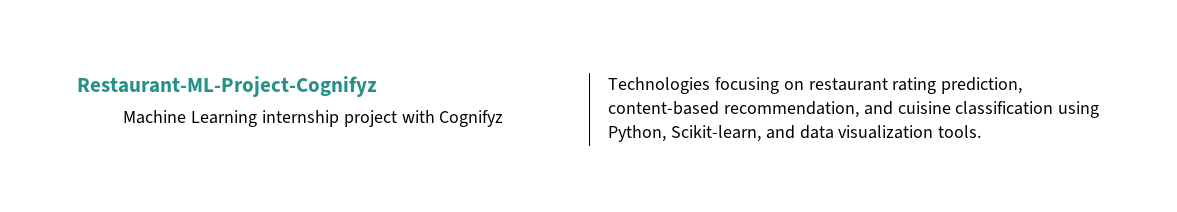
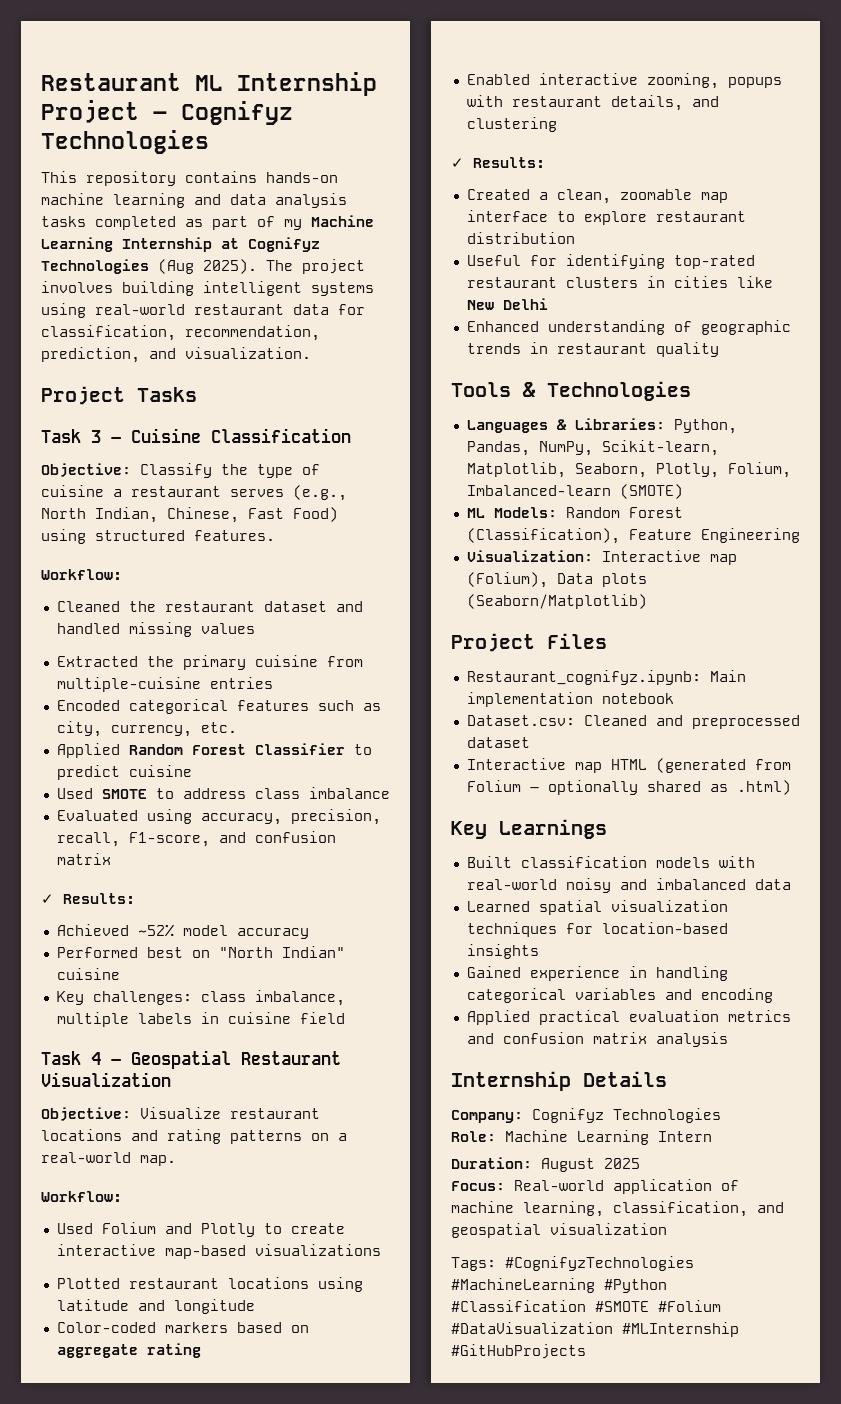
- Restaurant-ML-Project-Cognifyz
- Machine Learning internship project with Cognifyz Technologies focusing on restaurant rating prediction, content-based recommendation, and cuisine classification using Python, Scikit-learn, and data visualization tools.
+ Restaurant ML Internship Project – Cognifyz Technologies
+ This repository contains hands-on machine learning and data analysis tasks completed as part of my Machine Learning Internship at Cognifyz Technologies (Aug 2025). The project involves building intelligent systems using real-world restaurant data for classification, recommendation, prediction, and visualization.
+ Project Tasks
+ Task 3 – Cuisine Classification
+ Objective: Classify the type of cuisine a restaurant serves (e.g., North Indian, Chinese, Fast Food) using structured features.
+ Workflow:
+ Cleaned the restaurant dataset and handled missing values
+ Extracted the primary cuisine from multiple-cuisine entries
+ Encoded categorical features such as city, currency, etc.
+ Applied Random Forest Classifier to predict cuisine
+ Used SMOTE to address class imbalance
+ Evaluated using accuracy, precision, recall, F1-score, and confusion matrix
+ ✓ Results:
+ Achieved ~52% model accuracy
+ Performed best on "North Indian" cuisine
+ Key challenges: class imbalance, multiple labels in cuisine field
+ Task 4 – Geospatial Restaurant Visualization
+ Objective: Visualize restaurant locations and rating patterns on a real-world map.
+ Workflow:
+ Used Folium and Plotly to create interactive map-based visualizations
+ Plotted restaurant locations using latitude and longitude
+ Color-coded markers based on aggregate rating
+ Enabled interactive zooming, popups with restaurant details, and clustering
+ ✓ Results:
+ Created a clean, zoomable map interface to explore restaurant distribution
+ Useful for identifying top-rated restaurant clusters in cities like New Delhi
+ Enhanced understanding of geographic trends in restaurant quality
+ Tools & Technologies
+ Languages & Libraries: Python, Pandas, NumPy, Scikit-learn, Matplotlib, Seaborn, Plotly, Folium, Imbalanced-learn (SMOTE)
+ ML Models: Random Forest (Classification), Feature Engineering
+ Visualization: Interactive map (Folium), Data plots (Seaborn/Matplotlib)
+ Project Files
+ Restaurant_cognifyz.ipynb: Main implementation notebook
+ Dataset.csv: Cleaned and preprocessed dataset
+ Interactive map HTML (generated from Folium – optionally shared as .html)
+ Key Learnings
+ Built classification models with real-world noisy and imbalanced data
+ Learned spatial visualization techniques for location-based insights
+ Gained experience in handling categorical variables and encoding
+ Applied practical evaluation metrics and confusion matrix analysis
+ Internship Details
+ Company: Cognifyz Technologies
+ Role: Machine Learning Intern
+ Duration: August 2025
+ Focus: Real-world application of machine learning, classification, and geospatial visualization
+ Tags: #CognifyzTechnologies #MachineLearning #Python #Classification #SMOTE #Folium #DataVisualization #MLInternship #GitHubProjects

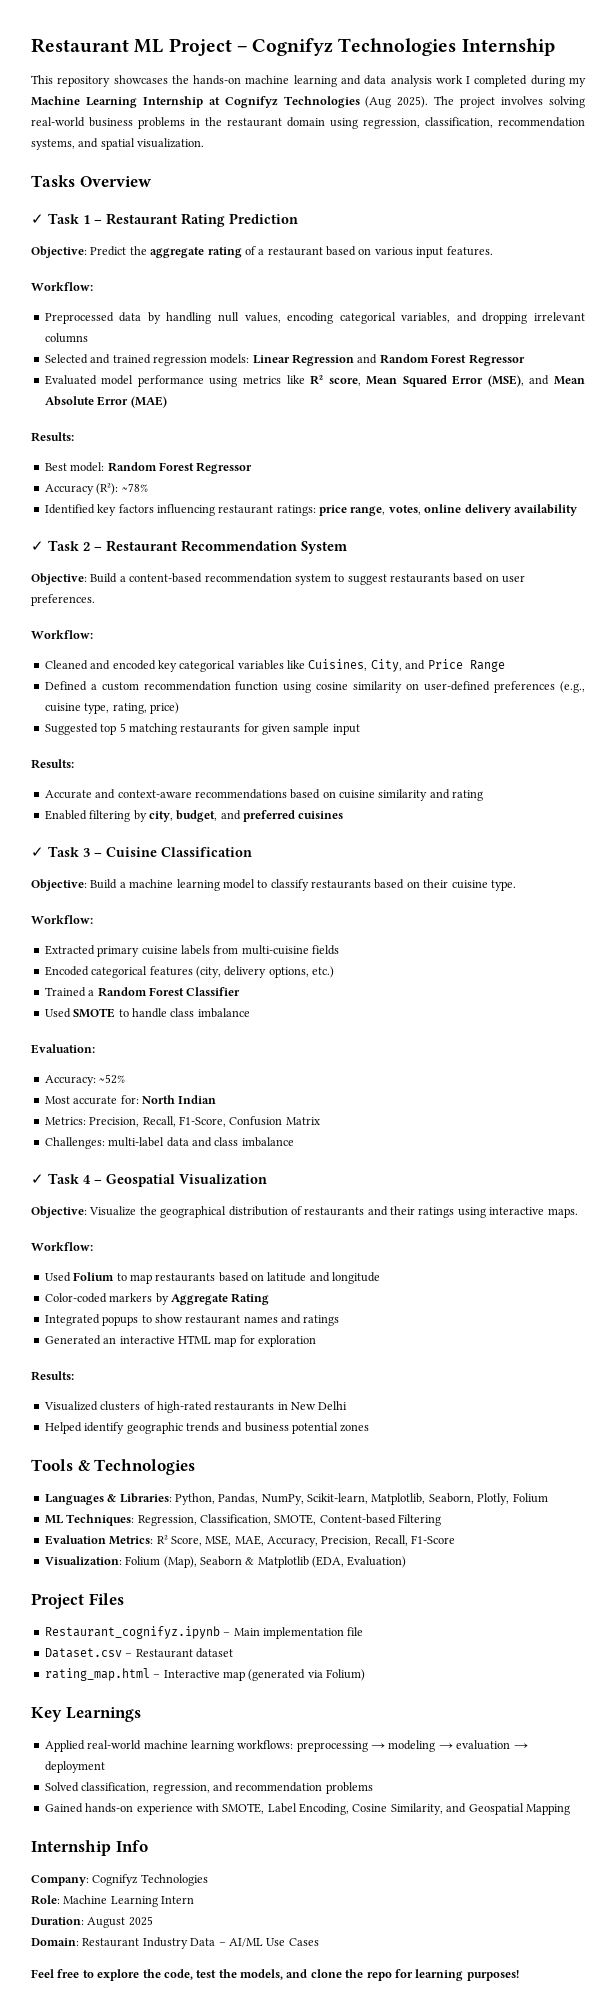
- Restaurant ML Internship Project – Cognifyz Technologies
+ Restaurant ML Project – Cognifyz Technologies Internship
- This repository contains hands-on machine learning and data analysis tasks completed as part of my Machine Learning Internship at Cognifyz Technologies (Aug 2025).
+ This repository showcases the hands-on machine learning and data analysis work I completed during my Machine Learning Internship at Cognifyz Technologies (Aug 2025).
- The project involves building intelligent systems using real-world restaurant data for classification, recommendation, prediction, and visualization.
+ The project involves solving real-world business problems in the restaurant domain using regression, classification, recommendation systems, and spatial visualization.
- Project Tasks
- Task 3 – Cuisine Classification
+ Tasks Overview
+ ✓ Task 1 – Restaurant Rating Prediction
+ Objective: Predict the aggregate rating of a restaurant based on various input features.
+ Workflow:
+ Preprocessed data by handling null values, encoding categorical variables, and dropping irrelevant columns
+ Selected and trained regression models: Linear Regression and Random Forest Regressor
+ Evaluated model performance using metrics like R² score, Mean Squared Error (MSE), and Mean Absolute Error (MAE)
+ Results:
+ Best model: Random Forest Regressor
+ Accuracy (R²): ~78%
+ Identified key factors influencing restaurant ratings: price range, votes, online delivery availability
+ ✓ Task 2 – Restaurant Recommendation System
+ Objective: Build a content-based recommendation system to suggest restaurants based on user preferences.
+ Workflow:
+ Cleaned and encoded key categorical variables like Cuisines, City, and Price Range
+ Defined a custom recommendation function using cosine similarity on user-defined preferences (e.g., cuisine type, rating, price)
+ Suggested top 5 matching restaurants for given sample input
+ Results:
+ Accurate and context-aware recommendations based on cuisine similarity and rating
+ Enabled filtering by city, budget, and preferred cuisines
+ ✓ Task 3 – Cuisine Classification
- Objective: Classify the type of cuisine a restaurant serves (e.g., North Indian, Chinese, Fast Food) using structured features.
+ Objective: Build a machine learning model to classify restaurants based on their cuisine type.
  Workflow:
- Cleaned the restaurant dataset and handled missing values
- Extracted the primary cuisine from multiple-cuisine entries
+ Extracted primary cuisine labels from multi-cuisine fields
- Encoded categorical features such as city, currency, etc.
- Applied Random Forest Classifier to predict cuisine
+ Encoded categorical features (city, delivery options, etc.)
+ Trained a Random Forest Classifier
- Used SMOTE to address class imbalance
- Evaluated using accuracy, precision, recall, F1-score, and confusion matrix
- ✓ Results:
- Achieved ~52% model accuracy
- Performed best on "North Indian" cuisine
- Key challenges: class imbalance, multiple labels in cuisine field
- Task 4 – Geospatial Restaurant Visualization
+ Used SMOTE to handle class imbalance
+ Evaluation:
+ Accuracy: ~52%
+ Most accurate for: North Indian
+ Metrics: Precision, Recall, F1-Score, Confusion Matrix
+ Challenges: multi-label data and class imbalance
+ ✓ Task 4 – Geospatial Visualization
- Objective: Visualize restaurant locations and rating patterns on a real-world map.
+ Objective: Visualize the geographical distribution of restaurants and their ratings using interactive maps.
  Workflow:
- Used Folium and Plotly to create interactive map-based visualizations
- Plotted restaurant locations using latitude and longitude
+ Used Folium to map restaurants based on latitude and longitude
- Color-coded markers based on aggregate rating
- Enabled interactive zooming, popups with restaurant details, and clustering
- ✓ Results:
- Created a clean, zoomable map interface to explore restaurant distribution
- Useful for identifying top-rated restaurant clusters in cities like New Delhi
- Enhanced understanding of geographic trends in restaurant quality
+ Color-coded markers by Aggregate Rating
+ Integrated popups to show restaurant names and ratings
+ Generated an interactive HTML map for exploration
+ Results:
+ Visualized clusters of high-rated restaurants in New Delhi
+ Helped identify geographic trends and business potential zones
- Languages & Libraries: Python, Pandas, NumPy, Scikit-learn, Matplotlib, Seaborn, Plotly, Folium, Imbalanced-learn (SMOTE)
- ML Models: Random Forest (Classification), Feature Engineering
- Visualization: Interactive map (Folium), Data plots (Seaborn/Matplotlib)
+ Languages & Libraries: Python, Pandas, NumPy, Scikit-learn, Matplotlib, Seaborn, Plotly, Folium
+ ML Techniques: Regression, Classification, SMOTE, Content-based Filtering
+ Evaluation Metrics: R² Score, MSE, MAE, Accuracy, Precision, Recall, F1-Score
+ Visualization: Folium (Map), Seaborn & Matplotlib (EDA, Evaluation)
  Project Files
- Restaurant_cognifyz.ipynb: Main implementation notebook
- Dataset.csv: Cleaned and preprocessed dataset
- Interactive map HTML (generated from Folium – optionally shared as .html)
+ Restaurant_cognifyz.ipynb – Main implementation file
+ Dataset.csv – Restaurant dataset
+ rating_map.html – Interactive map (generated via Folium)
  Key Learnings
- Built classification models with real-world noisy and imbalanced data
- Learned spatial visualization techniques for location-based insights
- Gained experience in handling categorical variables and encoding
- Applied practical evaluation metrics and confusion matrix analysis
- Internship Details
+ Applied real-world machine learning workflows: preprocessing → modeling → evaluation → deployment
+ Solved classification, regression, and recommendation problems
+ Gained hands-on experience with SMOTE, Label Encoding, Cosine Similarity, and Geospatial Mapping
+ Internship Info
- Focus: Real-world application of machine learning, classification, and geospatial visualization
- Tags: #CognifyzTechnologies #MachineLearning #Python #Classification #SMOTE #Folium #DataVisualization #MLInternship #GitHubProjects
+ Domain: Restaurant Industry Data – AI/ML Use Cases
+ Feel free to explore the code, test the models, and clone the repo for learning purposes!

